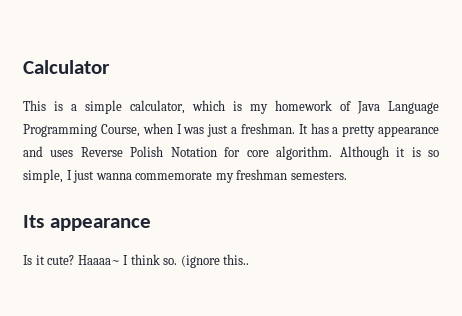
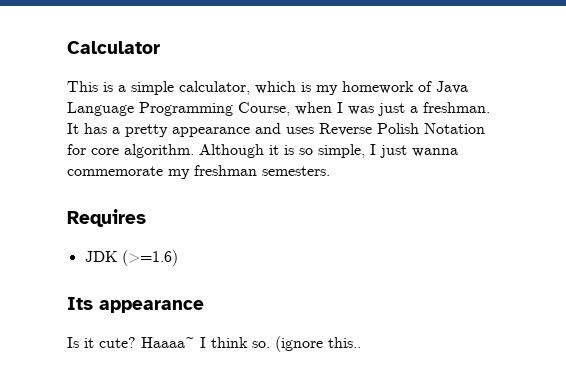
+ Requires
+ JDK (>=1.6)

